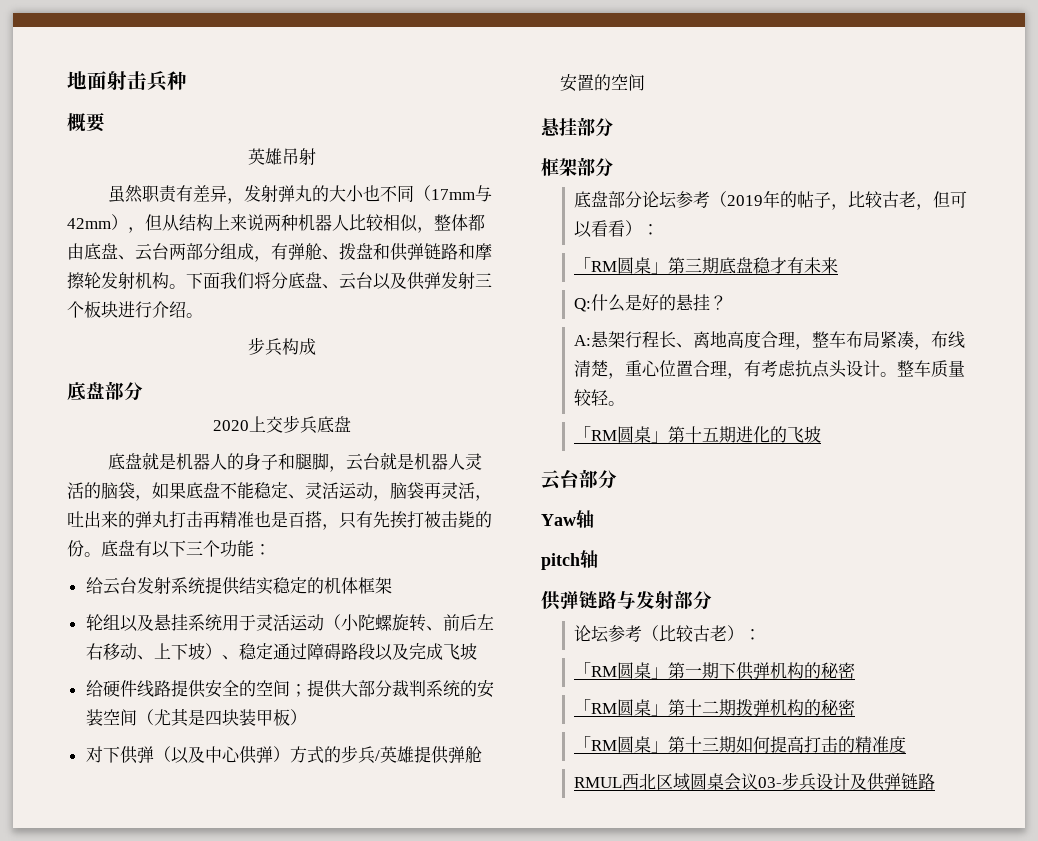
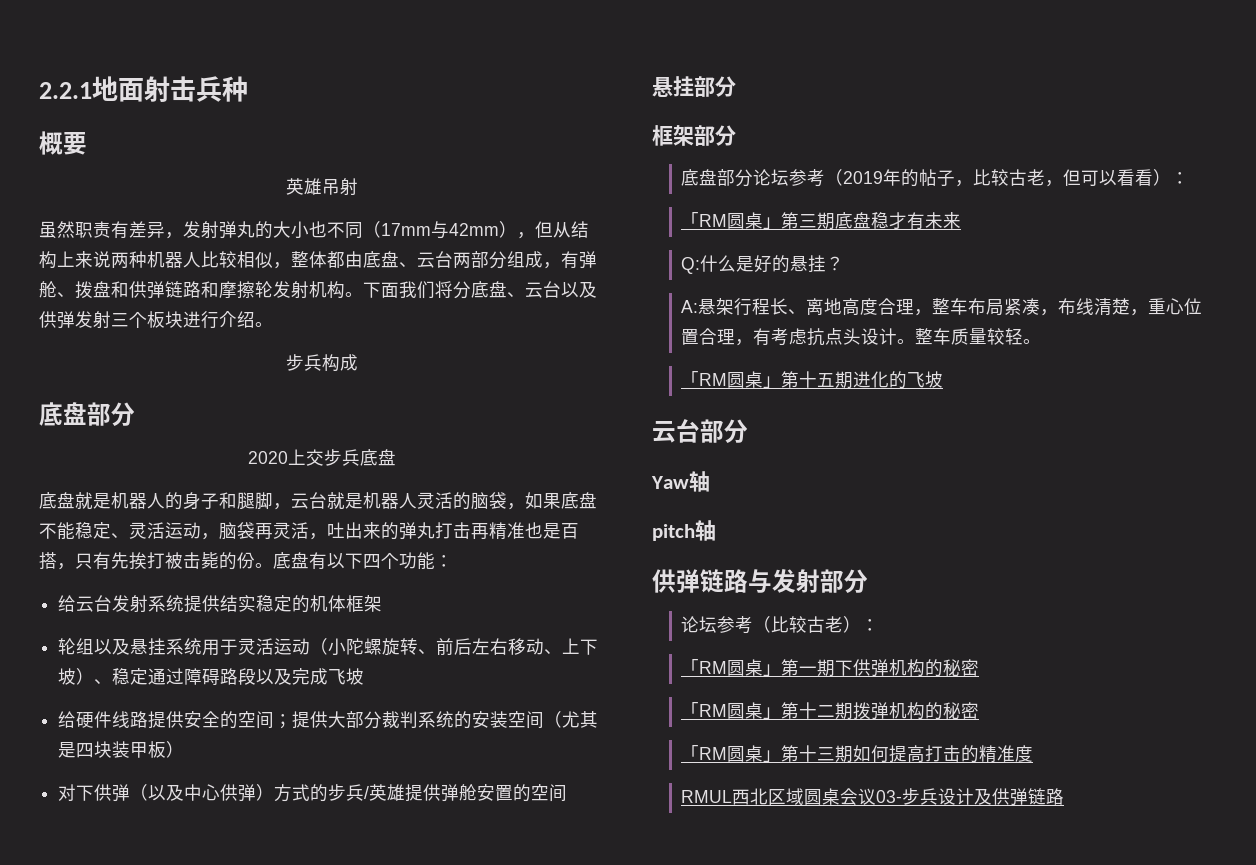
- 地面射击兵种
+ 2.2.1地面射击兵种
- 底盘有以下三个功能：
+ 底盘有以下四个功能：

